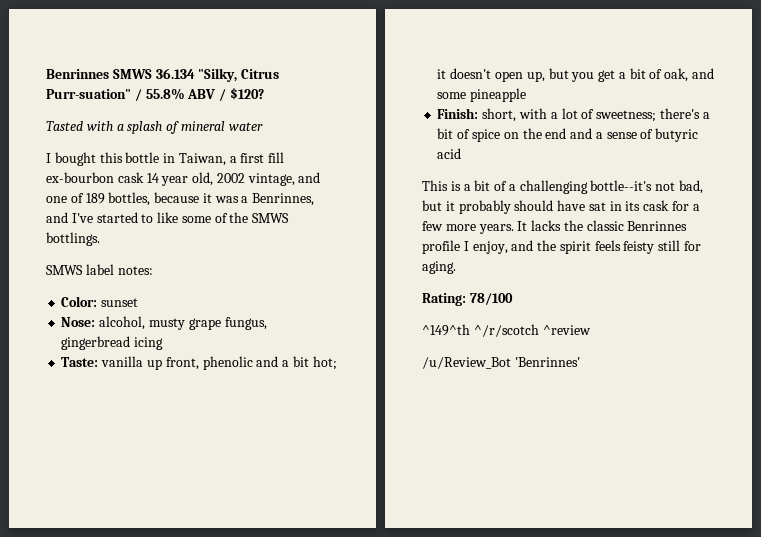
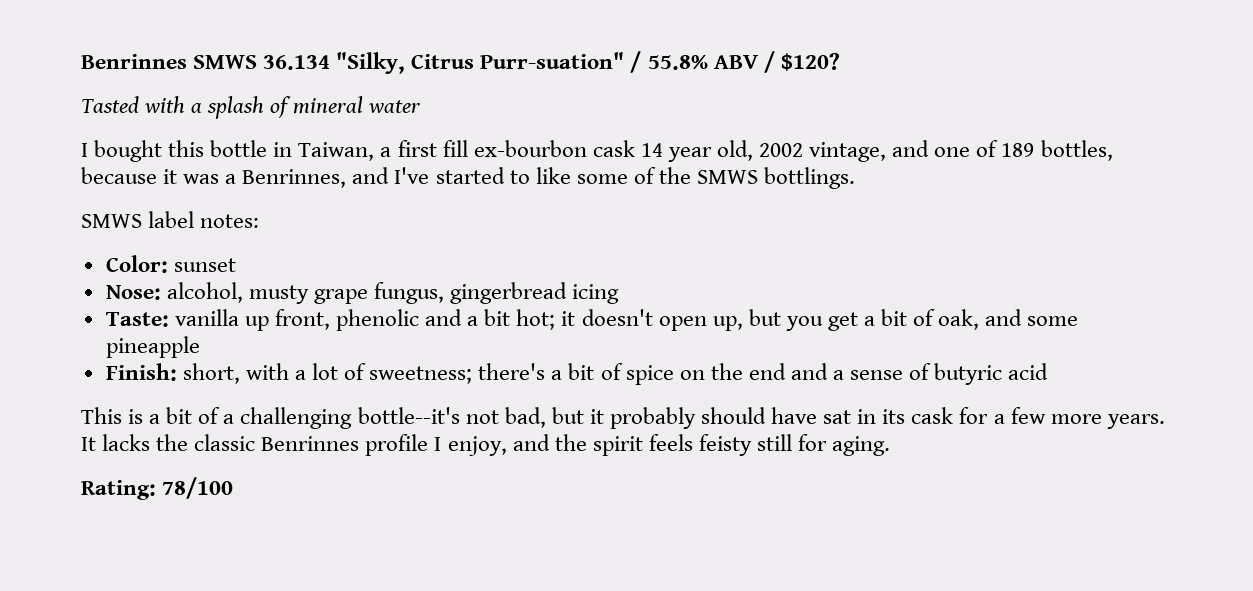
- ^149^th ^/r/scotch ^review
- /u/Review_Bot 'Benrinnes'

